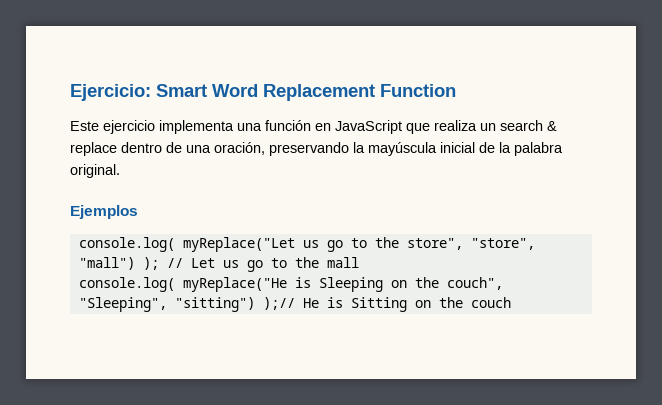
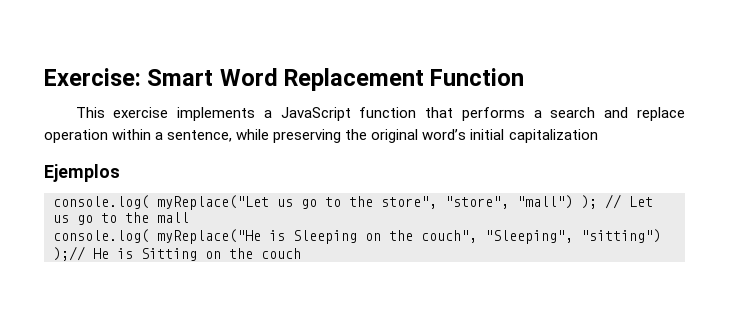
- Ejercicio: Smart Word Replacement Function
+ Exercise: Smart Word Replacement Function
- Este ejercicio implementa una función en JavaScript que realiza un search & replace dentro de una oración, preservando la mayúscula inicial de la palabra original.
+ This exercise implements a JavaScript function that performs a search and replace operation within a sentence, while preserving the original word’s initial capitalization

